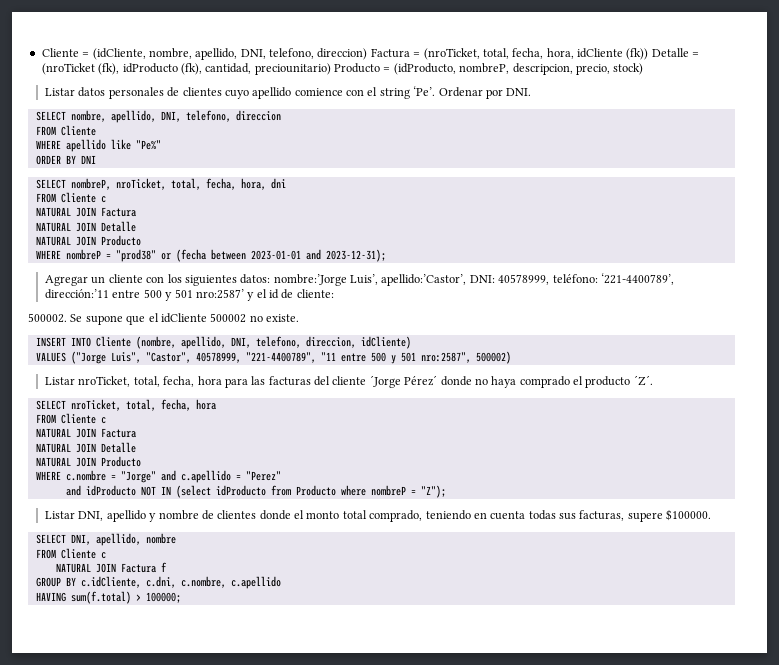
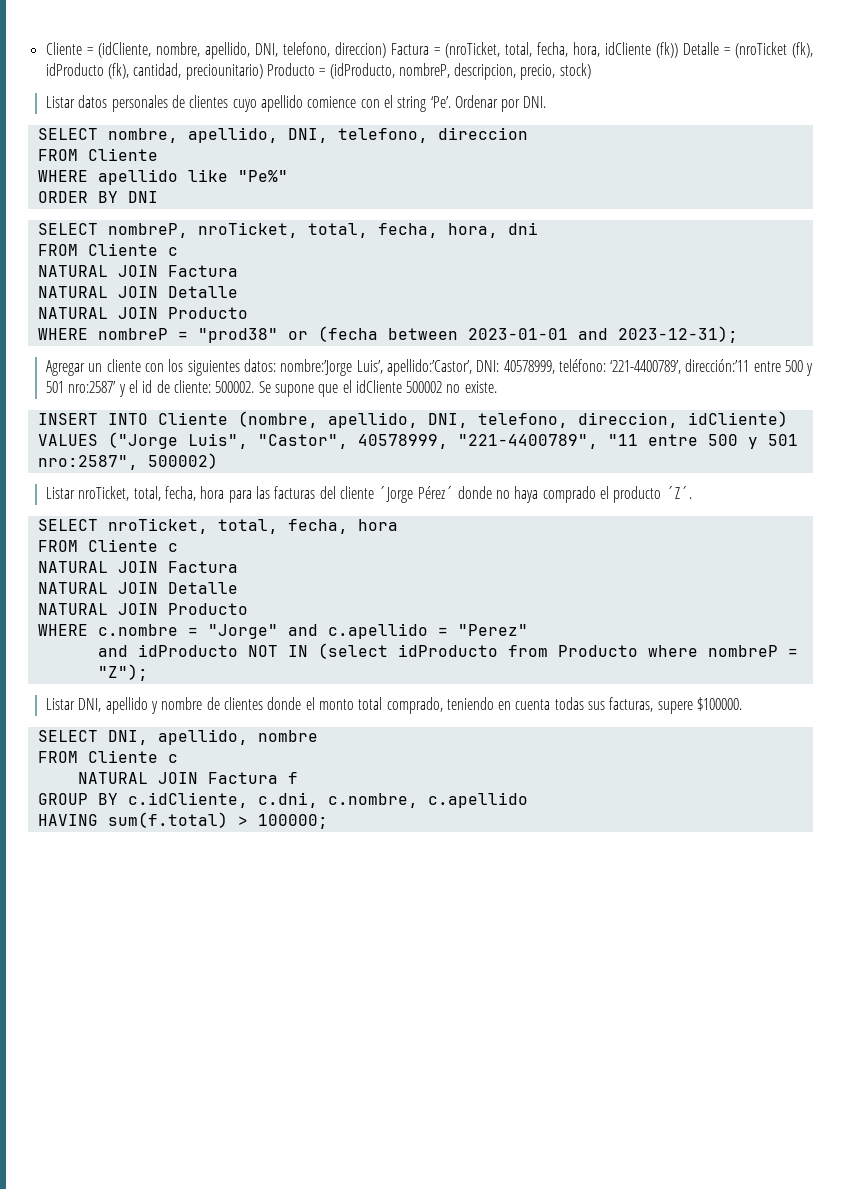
- Agregar un cliente con los siguientes datos: nombre:’Jorge Luis’, apellido:’Castor’, DNI: 40578999, teléfono: ‘221-4400789’, dirección:’11 entre 500 y 501 nro:2587’ y el id de cliente:
- 500002.
+ Agregar un cliente con los siguientes datos: nombre:’Jorge Luis’, apellido:’Castor’, DNI: 40578999, teléfono: ‘221-4400789’, dirección:’11 entre 500 y 501 nro:2587’ y el id de cliente: 500002.

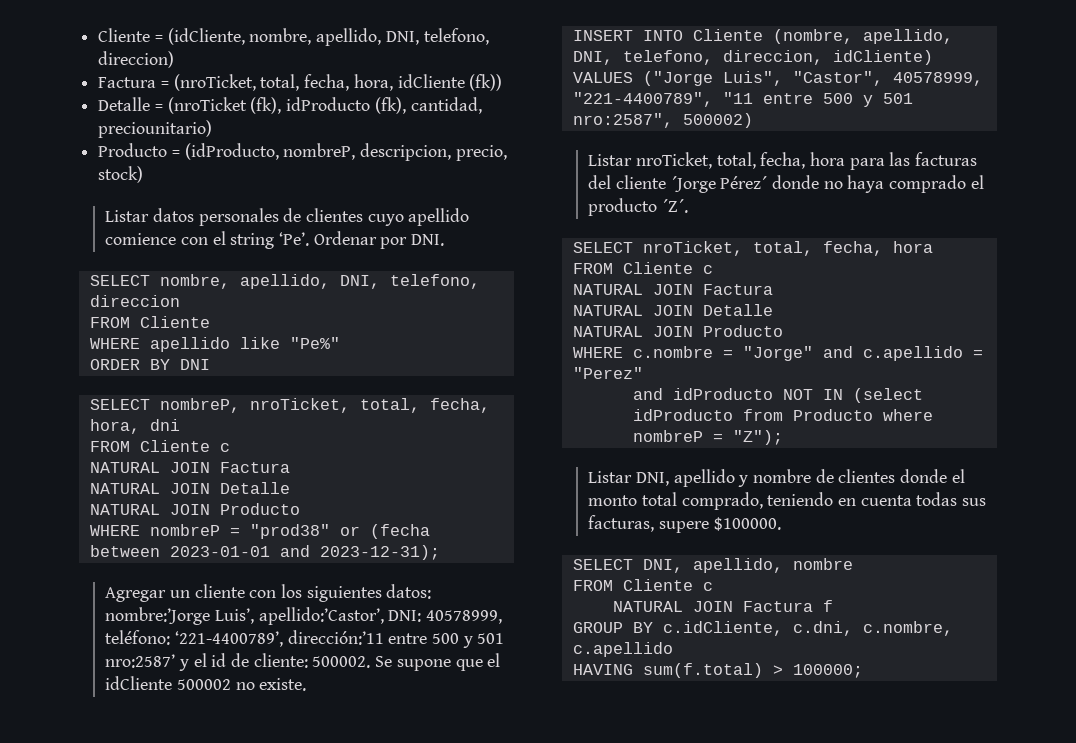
- Cliente = (idCliente, nombre, apellido, DNI, telefono, direccion) Factura = (nroTicket, total, fecha, hora, idCliente (fk)) Detalle = (nroTicket (fk), idProducto (fk), cantidad, preciounitario) Producto = (idProducto, nombreP, descripcion, precio, stock)
+ Cliente = (idCliente, nombre, apellido, DNI, telefono, direccion)
+ Factura = (nroTicket, total, fecha, hora, idCliente (fk))
+ Detalle = (nroTicket (fk), idProducto (fk), cantidad, preciounitario)
+ Producto = (idProducto, nombreP, descripcion, precio, stock)

